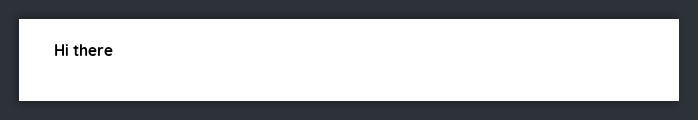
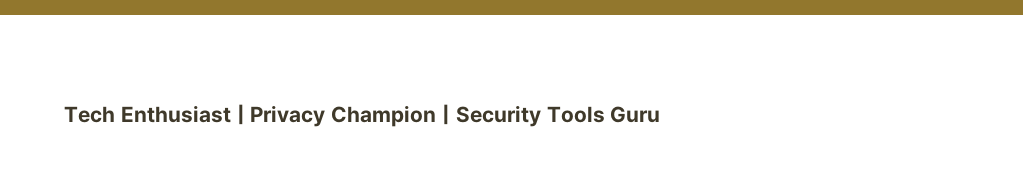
- Hi there
+ Tech Enthusiast | Privacy Champion | Security Tools Guru

